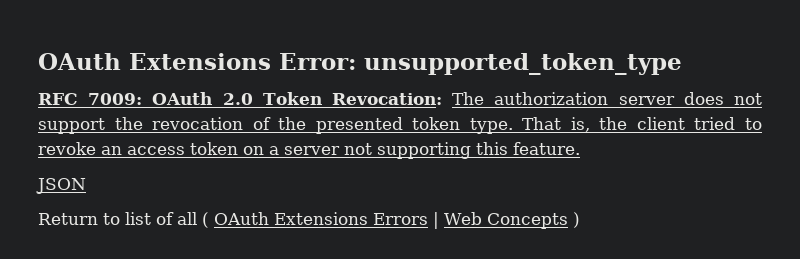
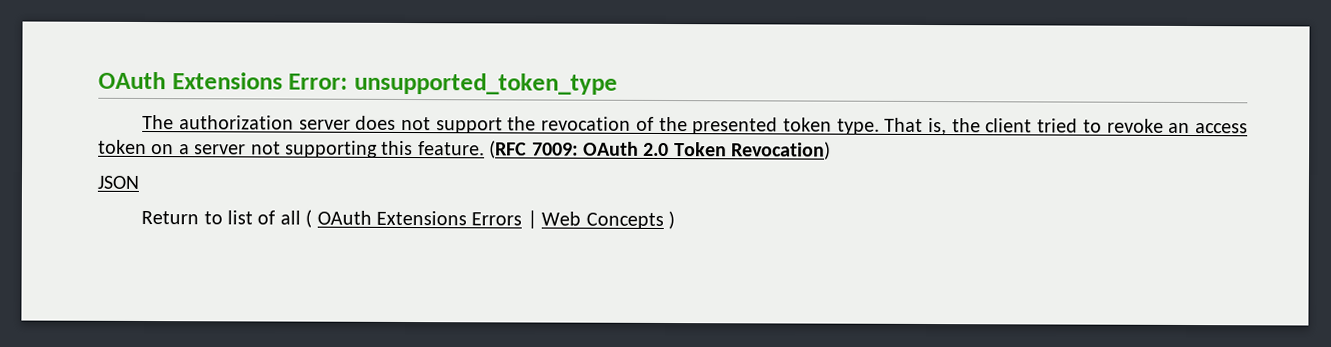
- RFC 7009: OAuth 2.0 Token Revocation: The authorization server does not support the revocation of the presented token type.
+ The authorization server does not support the revocation of the presented token type.
+ (RFC 7009: OAuth 2.0 Token Revocation)

